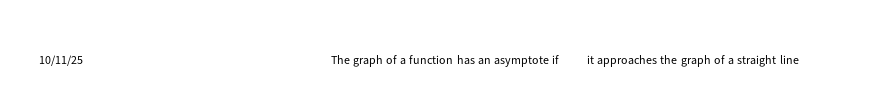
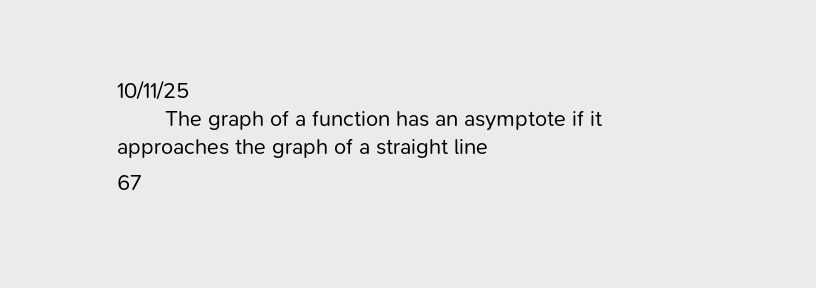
+ 67

